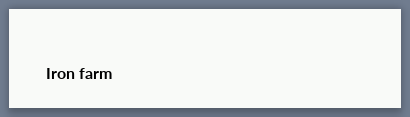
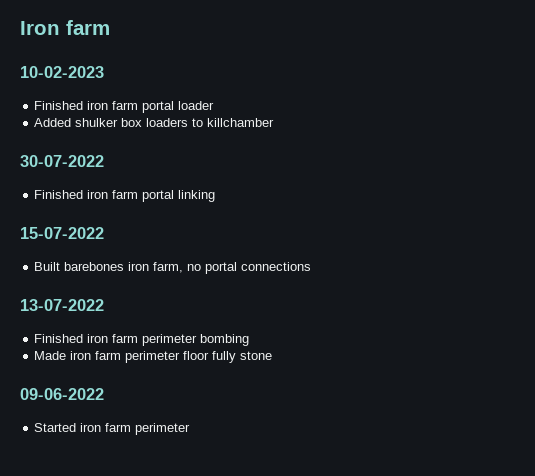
+ 10-02-2023
+ Finished iron farm portal loader
+ Added shulker box loaders to killchamber
+ 30-07-2022
+ Finished iron farm portal linking
+ 15-07-2022
+ Built barebones iron farm, no portal connections
+ 13-07-2022
+ Finished iron farm perimeter bombing
+ Made iron farm perimeter floor fully stone
+ 09-06-2022
+ Started iron farm perimeter

